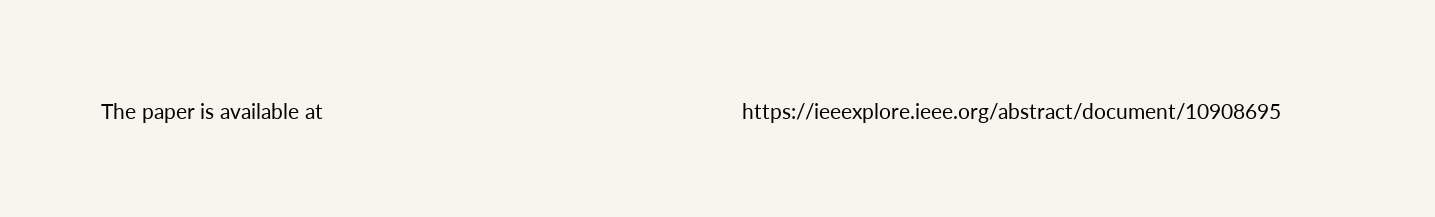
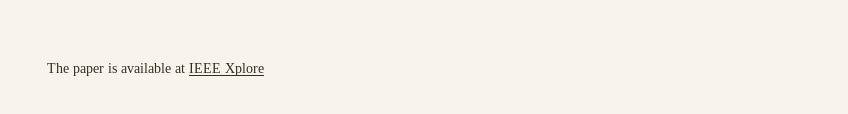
- The paper is available at https://ieeexplore.ieee.org/abstract/document/10908695
+ The paper is available at IEEE Xplore

